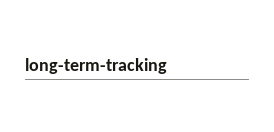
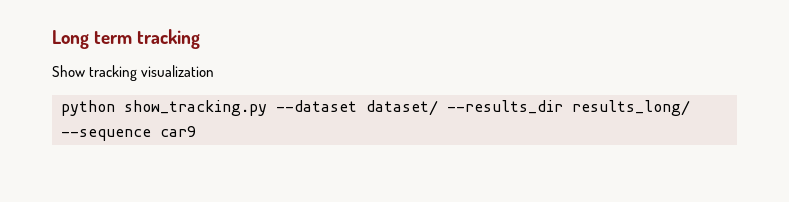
- long-term-tracking
+ Long term tracking
+ Show tracking visualization
+ python show_tracking.py --dataset dataset/ --results_dir results_long/ --sequence car9

